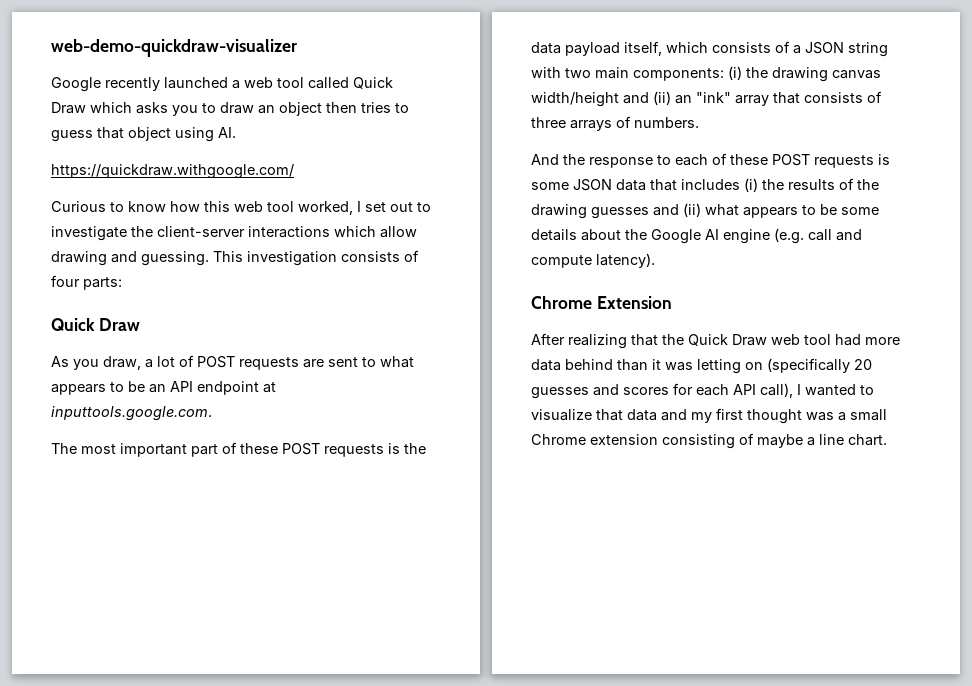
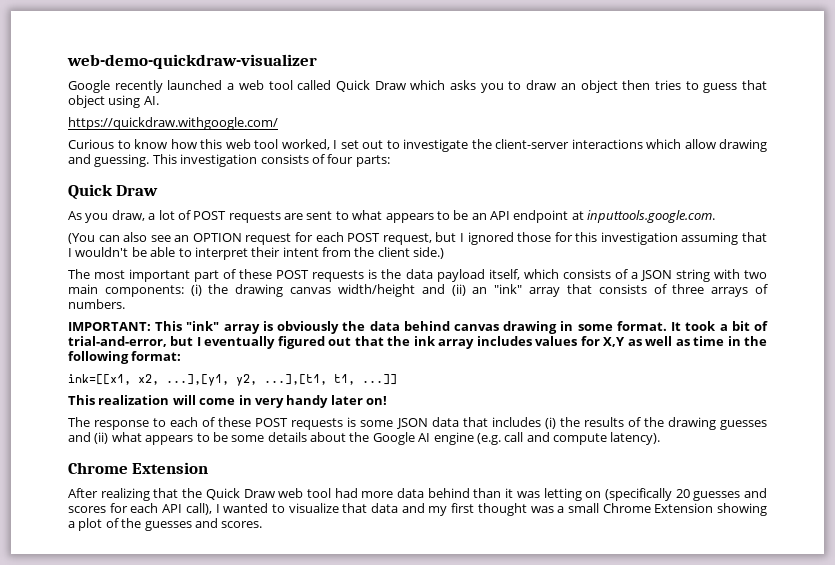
+ (You can also see an OPTION request for each POST request, but I ignored those for this investigation assuming that I wouldn't be able to interpret their intent from the client side.)
- And the response to each of these POST requests is some JSON data that includes (i) the results of the drawing guesses and (ii) what appears to be some details about the Google AI engine (e.g. call and compute latency).
+ IMPORTANT: This "ink" array is obviously the data behind canvas drawing in some format. It took a bit of trial-and-error, but I eventually figured out that the ink array includes values for X,Y as well as time in the following format:
+ ink=[[x1, x2, ...],[y1, y2, ...],[t1, t1, ...]]
+ This realization will come in very handy later on!
+ The response to each of these POST requests is some JSON data that includes (i) the results of the drawing guesses and (ii) what appears to be some details about the Google AI engine (e.g. call and compute latency).
- After realizing that the Quick Draw web tool had more data behind than it was letting on (specifically 20 guesses and scores for each API call), I wanted to visualize that data and my first thought was a small Chrome extension consisting of maybe a line chart.
+ After realizing that the Quick Draw web tool had more data behind than it was letting on (specifically 20 guesses and scores for each API call), I wanted to visualize that data and my first thought was a small Chrome Extension showing a plot of the guesses and scores.

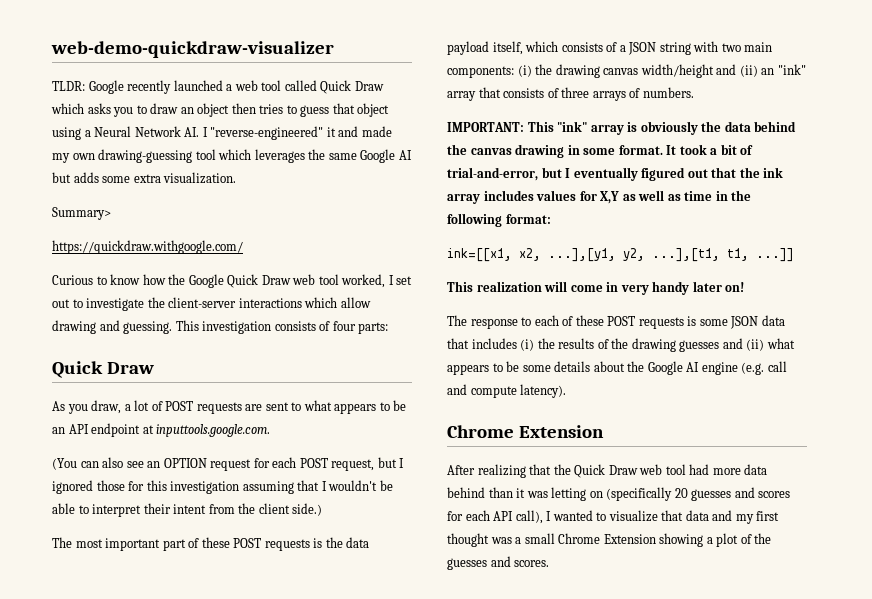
- Google recently launched a web tool called Quick Draw which asks you to draw an object then tries to guess that object using AI.
+ TLDR: Google recently launched a web tool called Quick Draw which asks you to draw an object then tries to guess that object using a Neural Network AI. I "reverse-engineered" it and made my own drawing-guessing tool which leverages the same Google AI but adds some extra visualization.
+ Summary>
- Curious to know how this web tool worked, I set out to investigate the client-server interactions which allow drawing and guessing.
+ Curious to know how the Google Quick Draw web tool worked, I set out to investigate the client-server interactions which allow drawing and guessing.
- IMPORTANT: This "ink" array is obviously the data behind canvas drawing in some format.
+ IMPORTANT: This "ink" array is obviously the data behind the canvas drawing in some format.

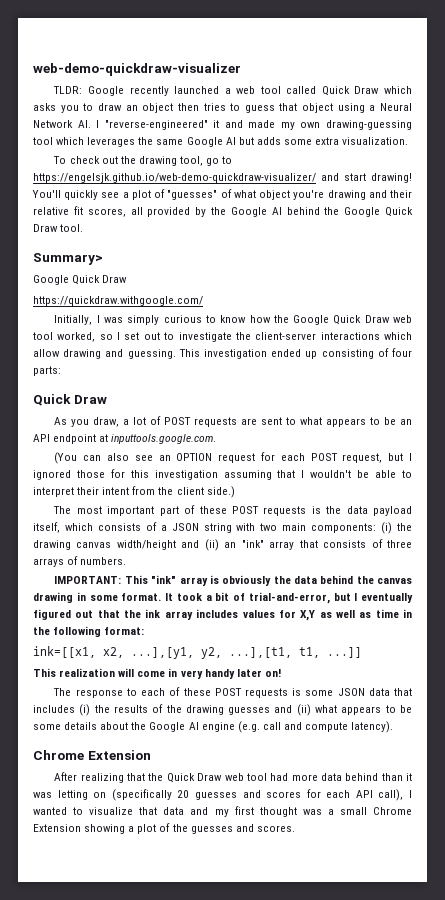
+ To check out the drawing tool, go to https://engelsjk.github.io/web-demo-quickdraw-visualizer/ and start drawing! You'll quickly see a plot of "guesses" of what object you're drawing and their relative fit scores, all provided by the Google AI behind the Google Quick Draw tool.
  Summary>
+ Google Quick Draw
  https://quickdraw.withgoogle.com/
- Curious to know how the Google Quick Draw web tool worked, I set out to investigate the client-server interactions which allow drawing and guessing.
+ Initially, I was simply curious to know how the Google Quick Draw web tool worked, so I set out to investigate the client-server interactions which allow drawing and guessing.
- This investigation consists of four parts:
+ This investigation ended up consisting of four parts:

